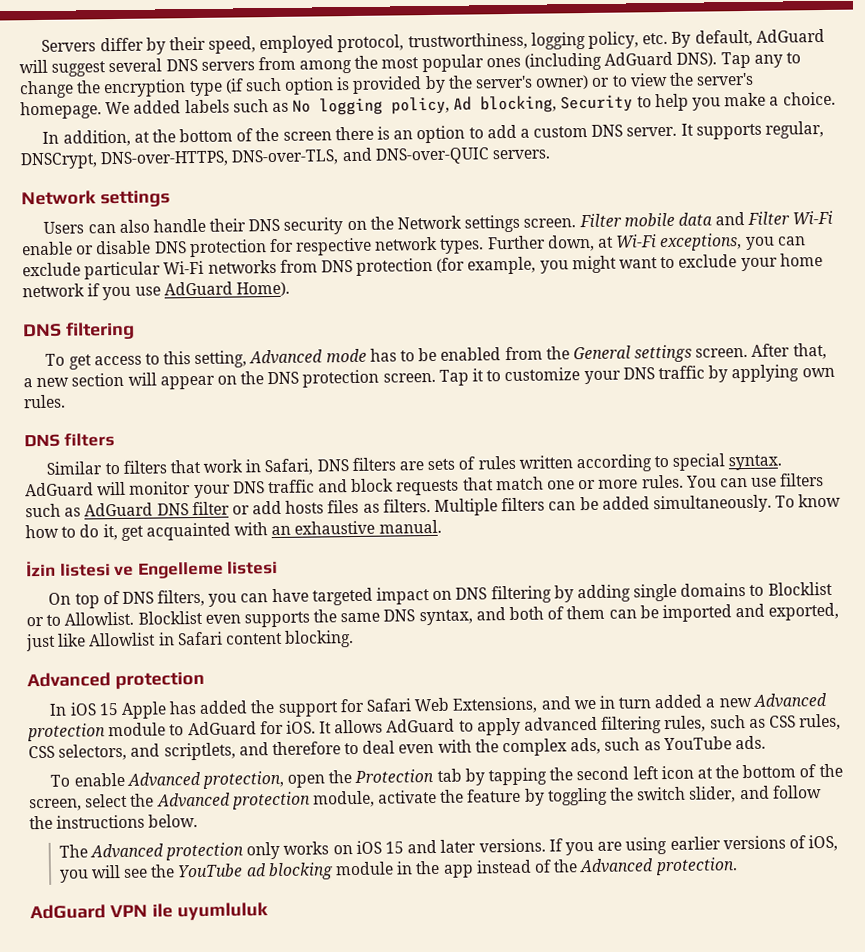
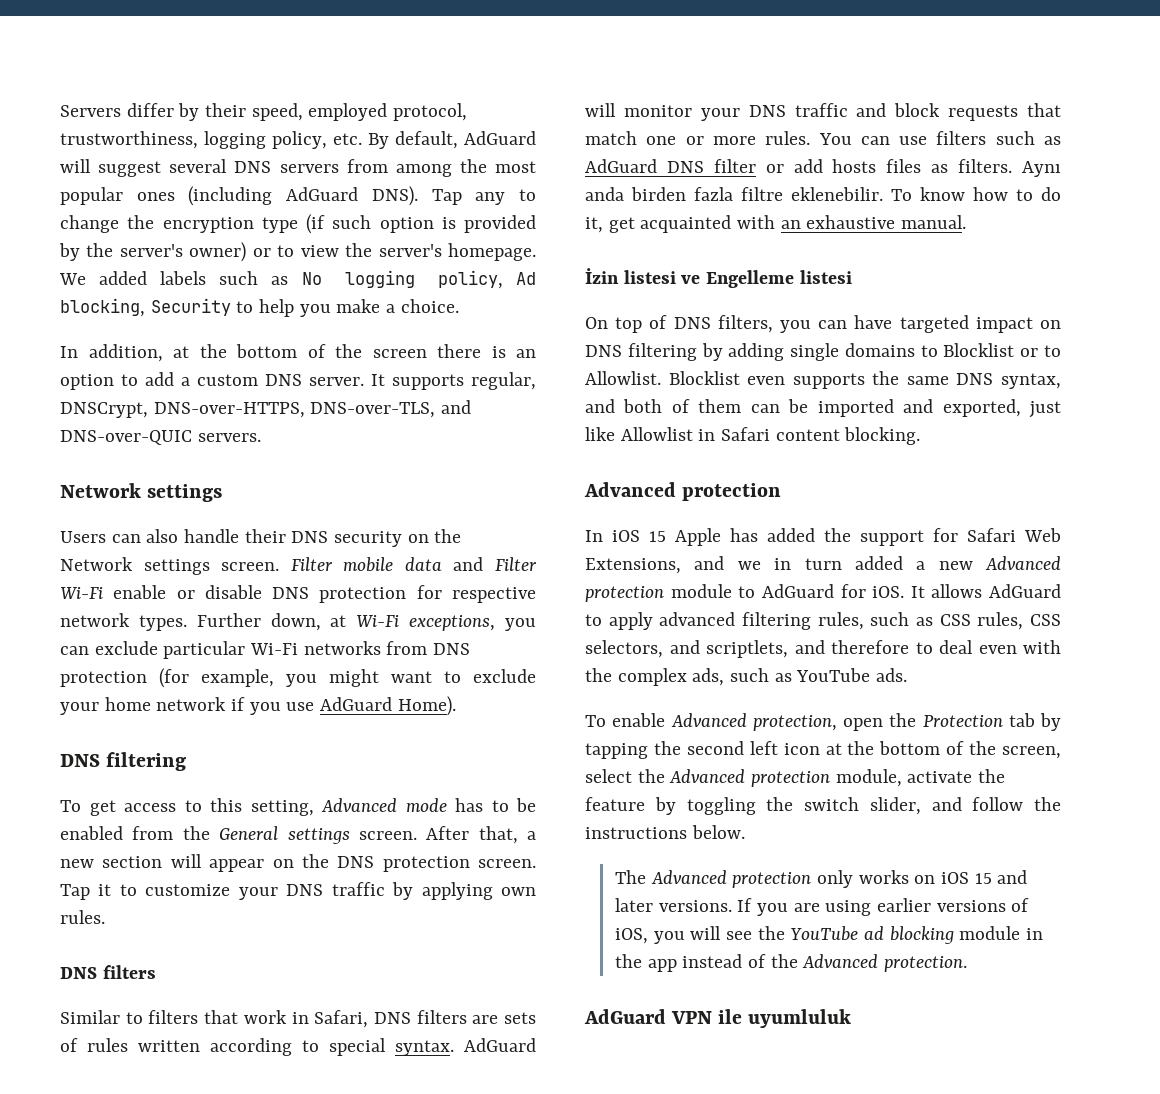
- Multiple filters can be added simultaneously.
+ Aynı anda birden fazla filtre eklenebilir.

